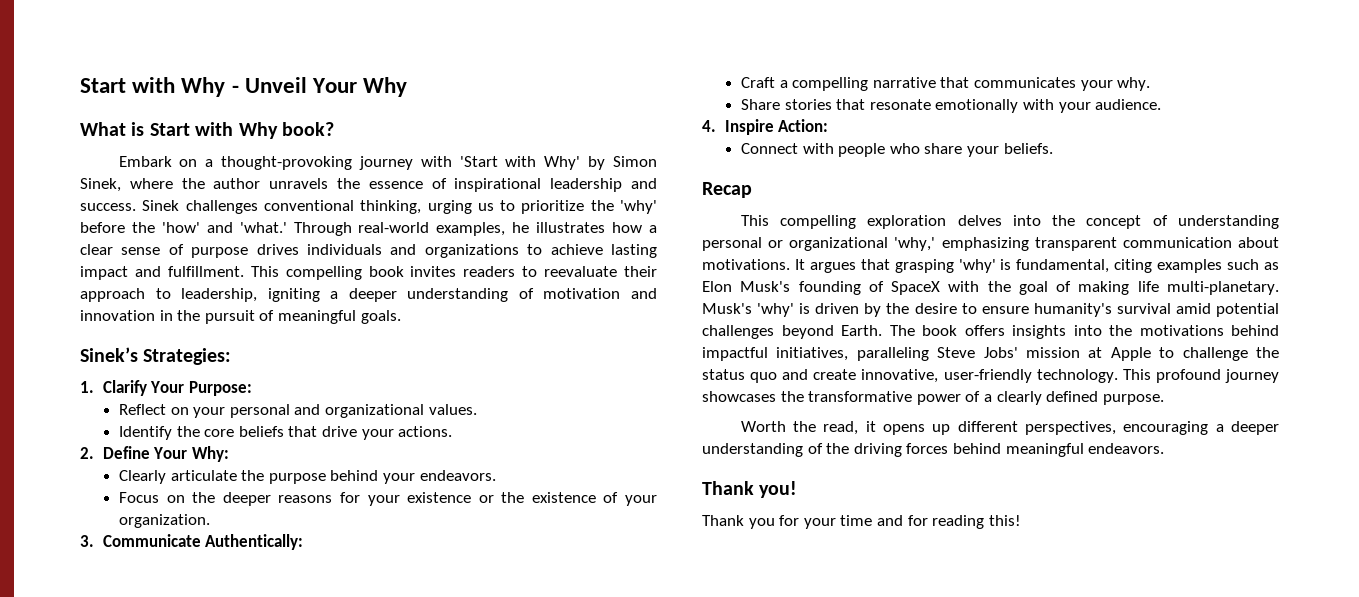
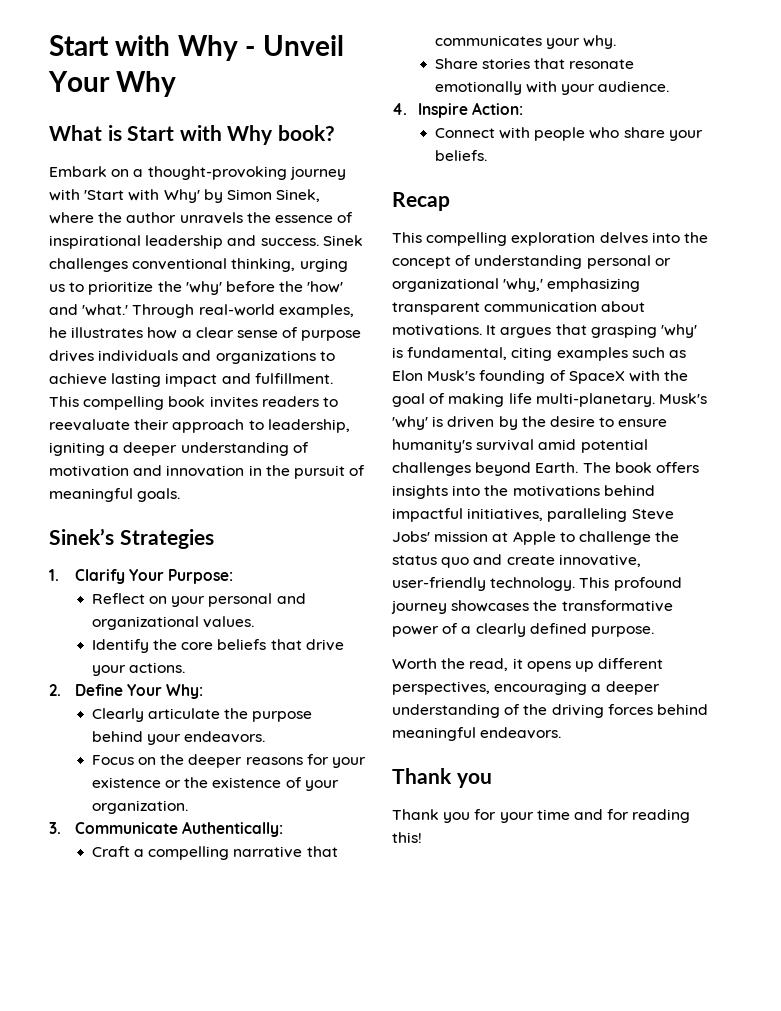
- Sinek’s Strategies:
+ Sinek’s Strategies
  Worth the read, it opens up different perspectives, encouraging a deeper understanding of the driving forces behind meaningful endeavors.
- Thank you!
+ Thank you

